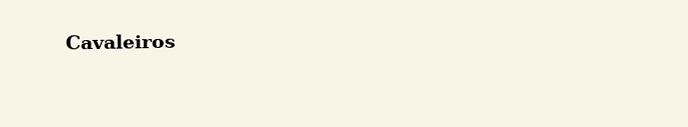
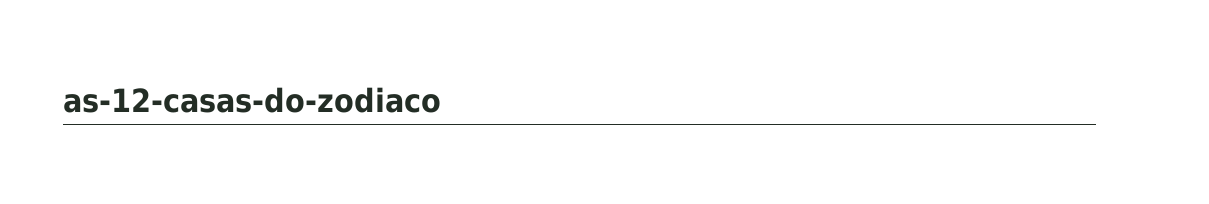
- Cavaleiros
+ as-12-casas-do-zodiaco

